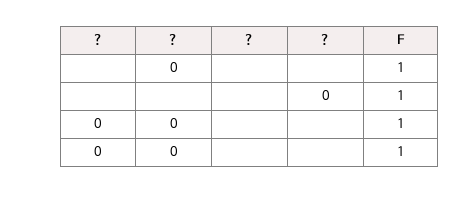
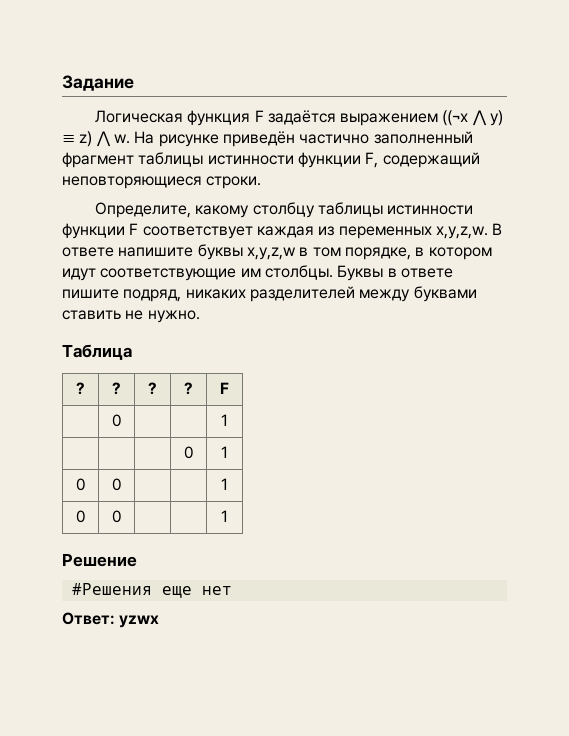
+ Задание
+ Логическая функция F задаётся выражением ((¬x ⋀ y) ≡ z) ⋀ w. На рисунке приведён частично заполненный фрагмент таблицы истинности функции F, содержащий неповторяющиеся строки.
+ Определите, какому столбцу таблицы истинности функции F соответствует каждая из переменных x,y,z,w. В ответе напишите буквы x,y,z,w в том порядке, в котором идут соответствующие им столбцы. Буквы в ответе пишите подряд, никаких разделителей между буквами ставить не нужно.
+ Таблица
+ Решение
+ #Решения еще нет
+ Ответ: yzwx

